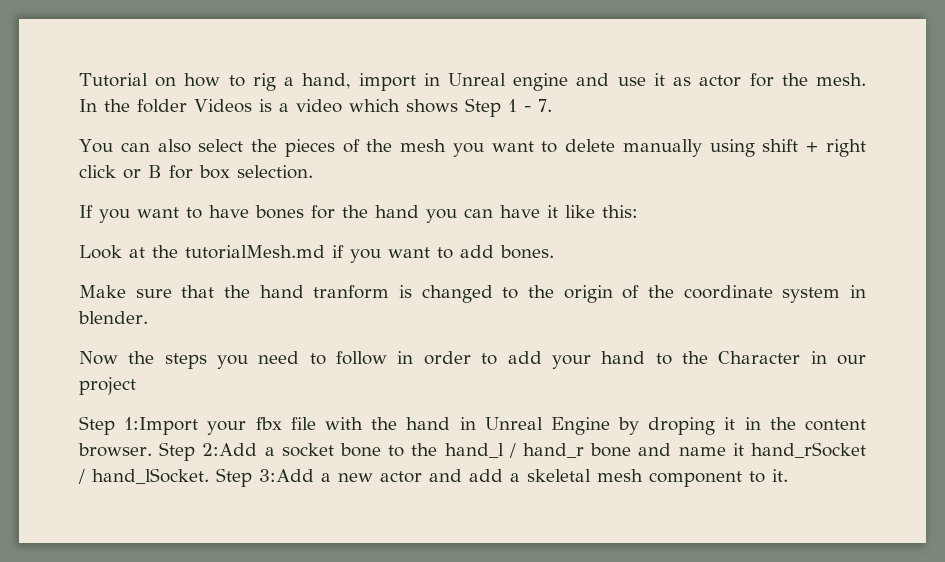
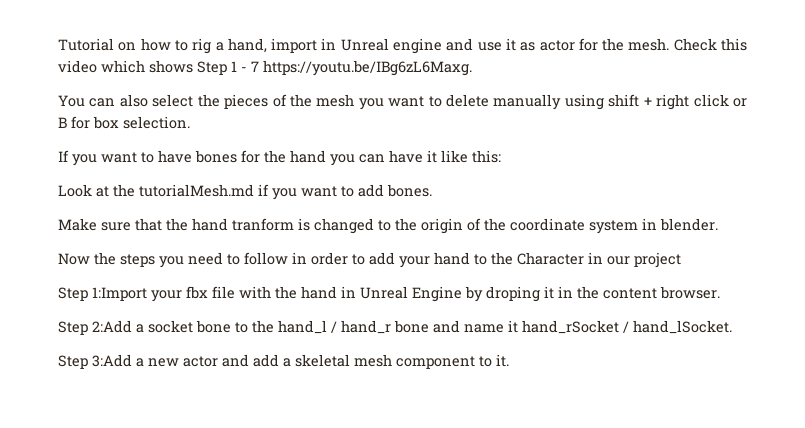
- In the folder Videos is a video which shows Step 1 - 7.
+ Check this video which shows Step 1 - 7 https://youtu.be/IBg6zL6Maxg.
- Step 1:Import your fbx file with the hand in Unreal Engine by droping it in the content browser. Step 2:Add a socket bone to the hand_l / hand_r bone and name it hand_rSocket / hand_lSocket. Step 3:Add a new actor and add a skeletal mesh component to it.
+ Step 1:Import your fbx file with the hand in Unreal Engine by droping it in the content browser.
+ Step 2:Add a socket bone to the hand_l / hand_r bone and name it hand_rSocket / hand_lSocket.
+ Step 3:Add a new actor and add a skeletal mesh component to it.

